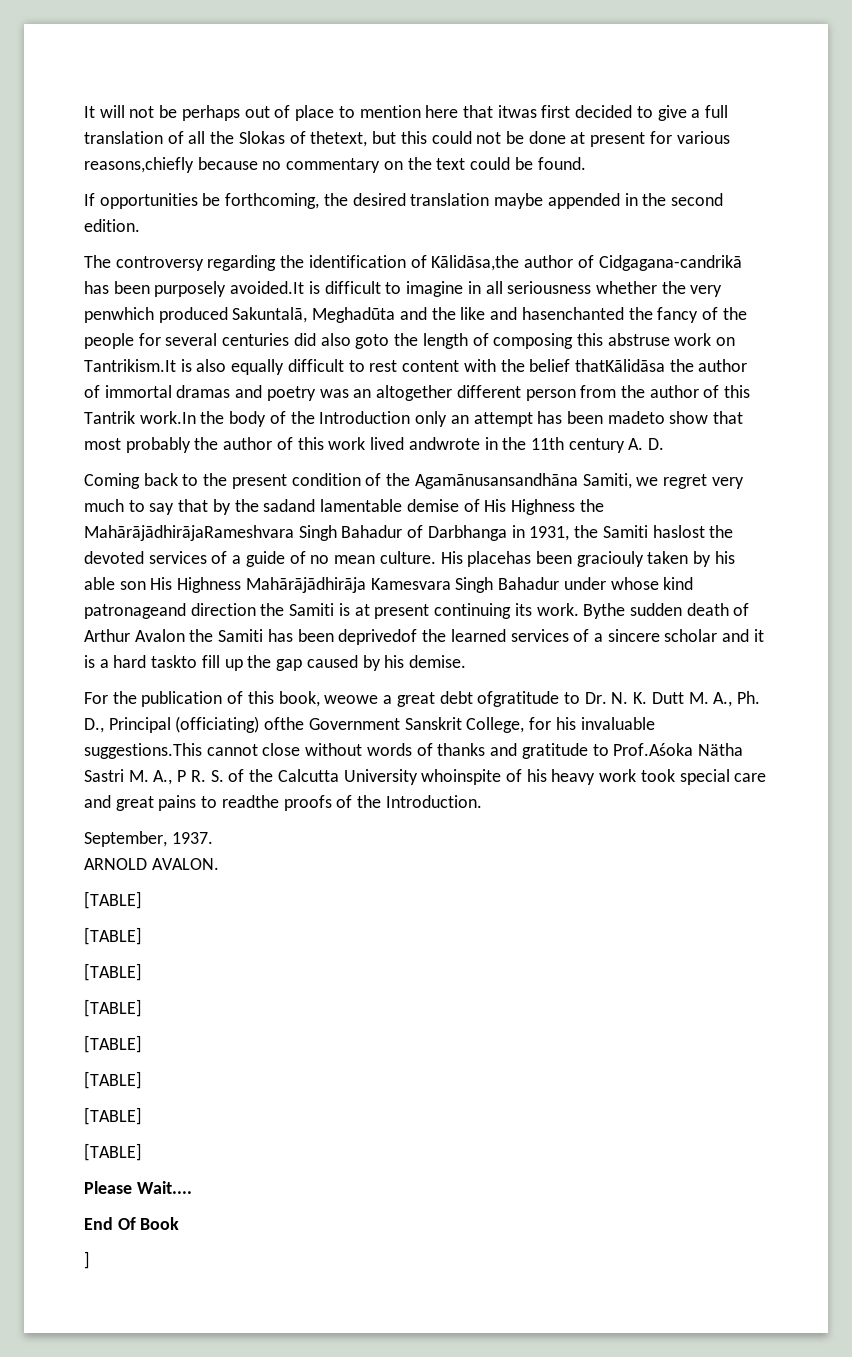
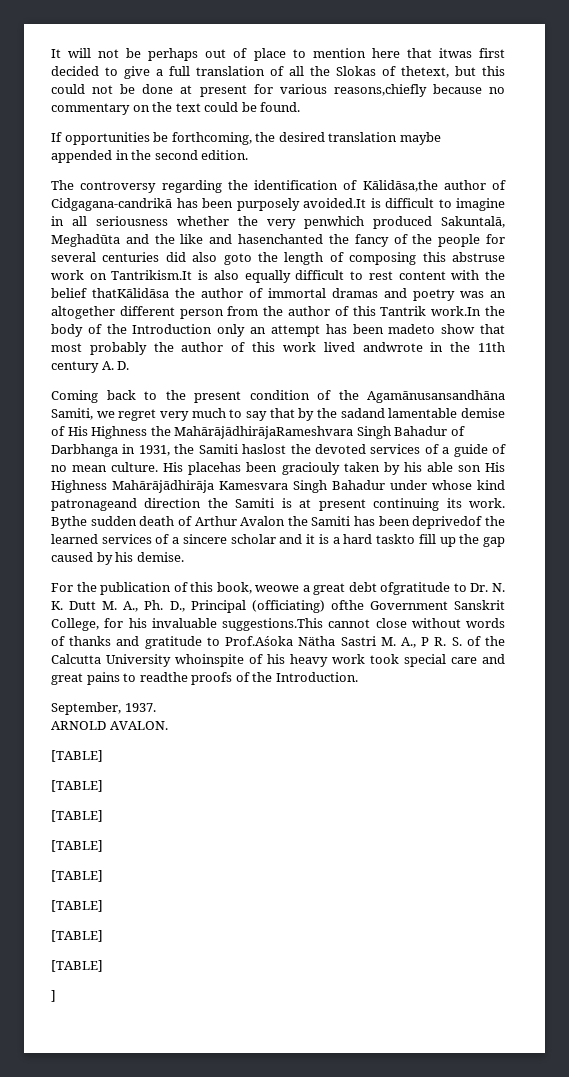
- Please Wait....
- End Of Book

